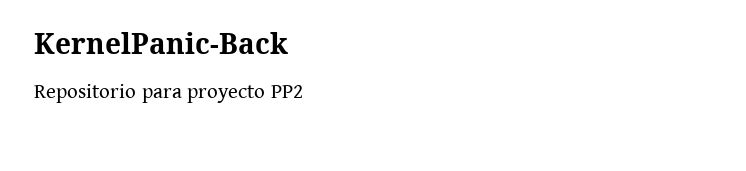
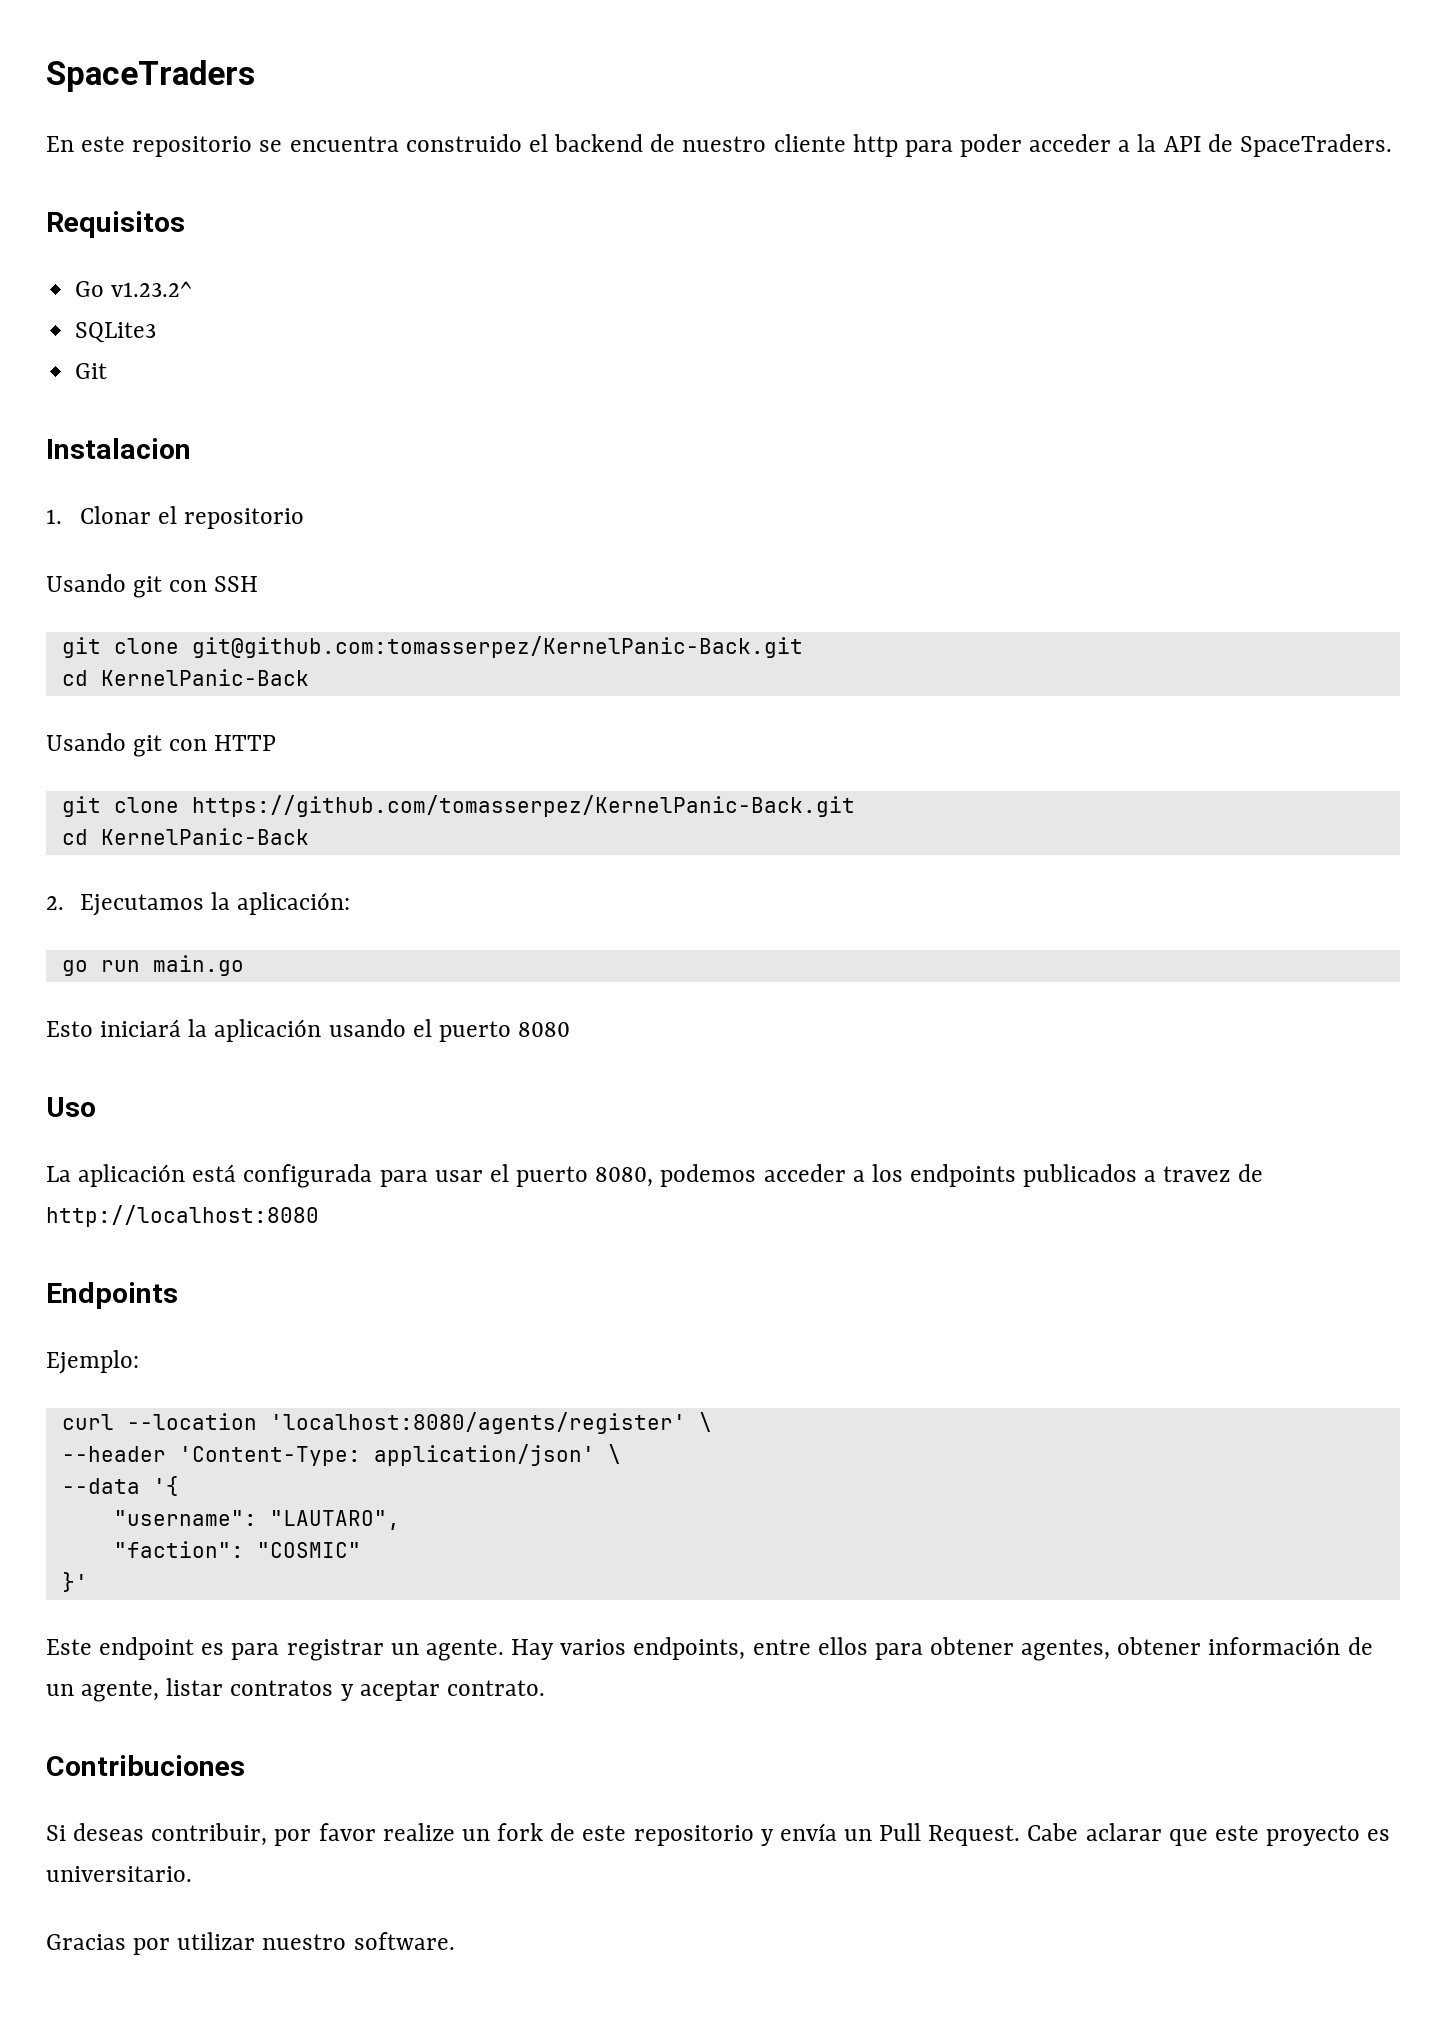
- KernelPanic-Back
- Repositorio para proyecto PP2
+ SpaceTraders
+ En este repositorio se encuentra construido el backend de nuestro cliente http para poder acceder a la API de SpaceTraders.
+ Requisitos
+ Go v1.23.2^
+ SQLite3
+ Git
+ Instalacion
+ 1. Clonar el repositorio
+ Usando git con SSH
+ git clone git@github.com:tomasserpez/KernelPanic-Back.git
+ cd KernelPanic-Back
+ Usando git con HTTP
+ git clone https://github.com/tomasserpez/KernelPanic-Back.git
+ cd KernelPanic-Back
+ 2. Ejecutamos la aplicación:
+ go run main.go
+ Esto iniciará la aplicación usando el puerto 8080
+ Uso
+ La aplicación está configurada para usar el puerto 8080, podemos acceder a los endpoints publicados a travez de http://localhost:8080
+ Endpoints
+ Ejemplo:
+ curl --location 'localhost:8080/agents/register' \
+ --header 'Content-Type: application/json' \
+ --data '{
+ "username": "LAUTARO",
+ "faction": "COSMIC"
+ }'
+ Este endpoint es para registrar un agente. Hay varios endpoints, entre ellos para obtener agentes, obtener información de un agente, listar contratos y aceptar contrato.
+ Contribuciones
+ Si deseas contribuir, por favor realize un fork de este repositorio y envía un Pull Request. Cabe aclarar que este proyecto es universitario.
+ Gracias por utilizar nuestro software.

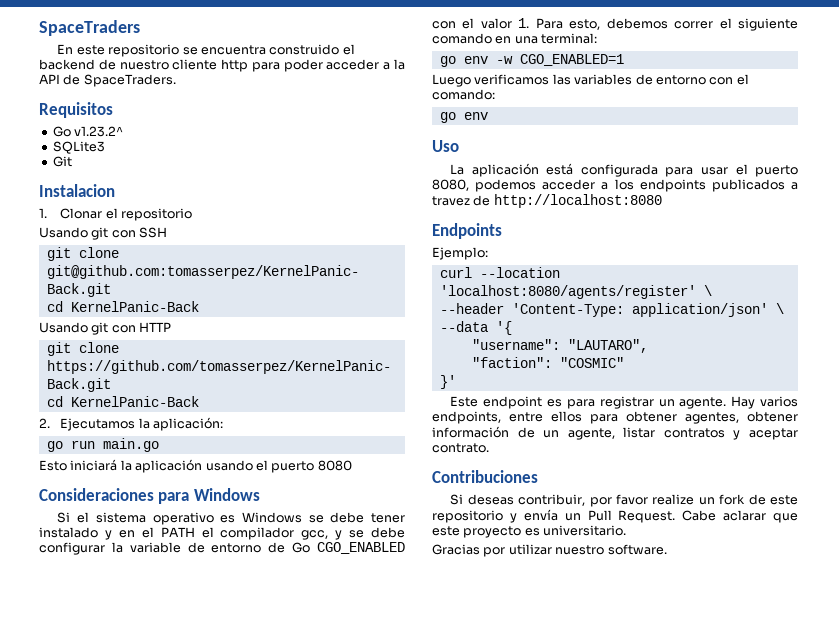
+ Consideraciones para Windows
+ Si el sistema operativo es Windows se debe tener instalado y en el PATH el compilador gcc, y se debe configurar la variable de entorno de Go CGO_ENABLED con el valor 1. Para esto, debemos correr el siguiente comando en una terminal:
+ go env -w CGO_ENABLED=1
+ Luego verificamos las variables de entorno con el comando:
+ go env

